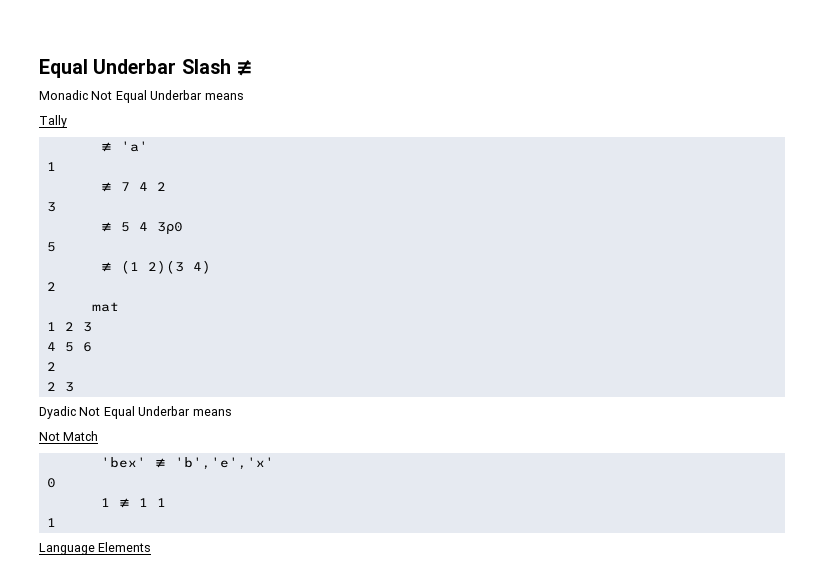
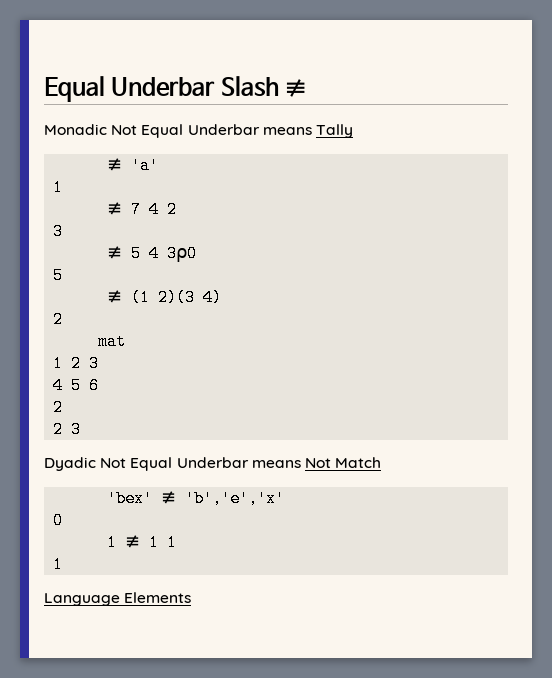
- Monadic Not Equal Underbar means
- Tally
+ Monadic Not Equal Underbar means Tally
- Dyadic Not Equal Underbar means
- Not Match
+ Dyadic Not Equal Underbar means Not Match

